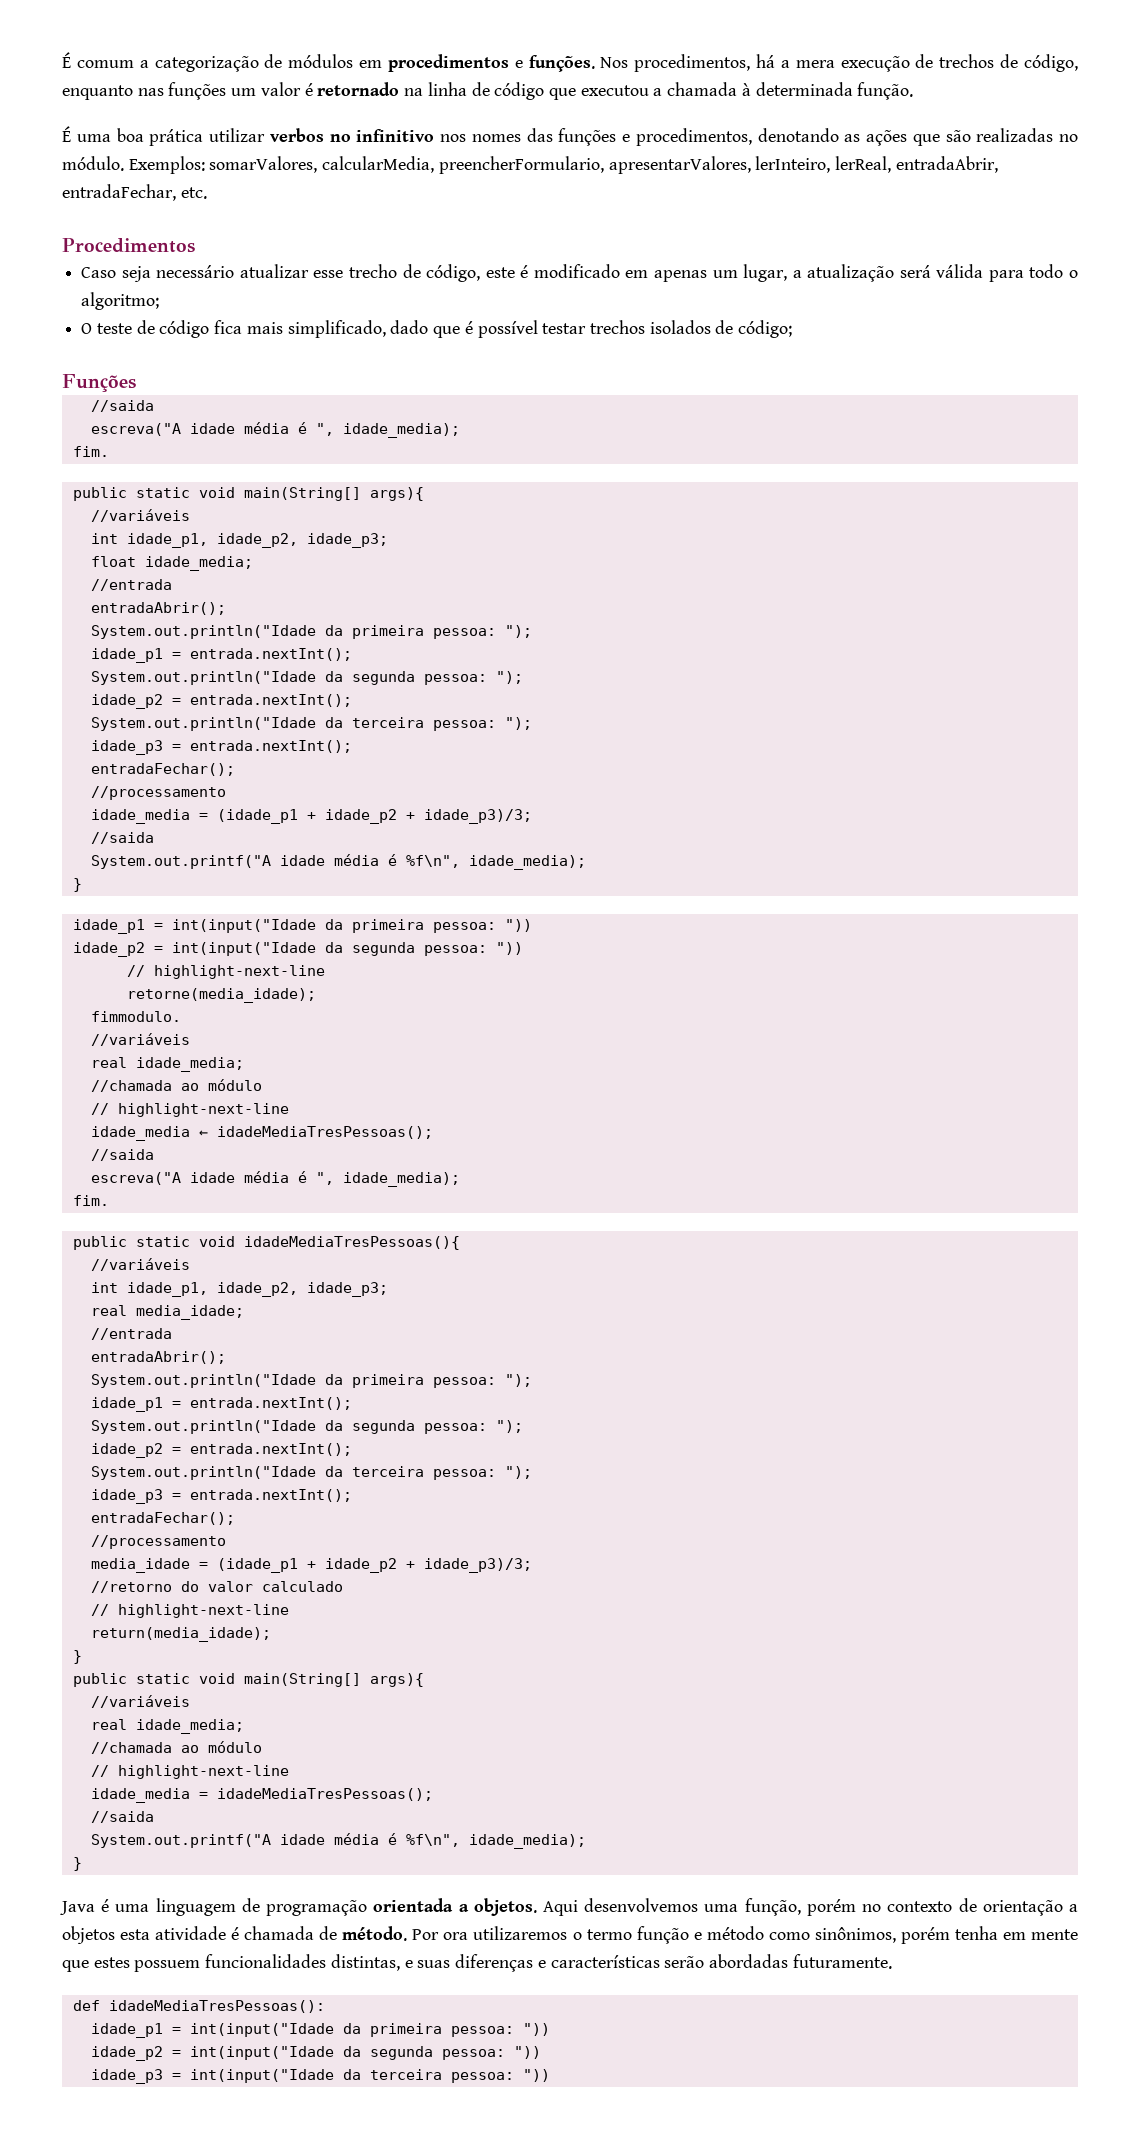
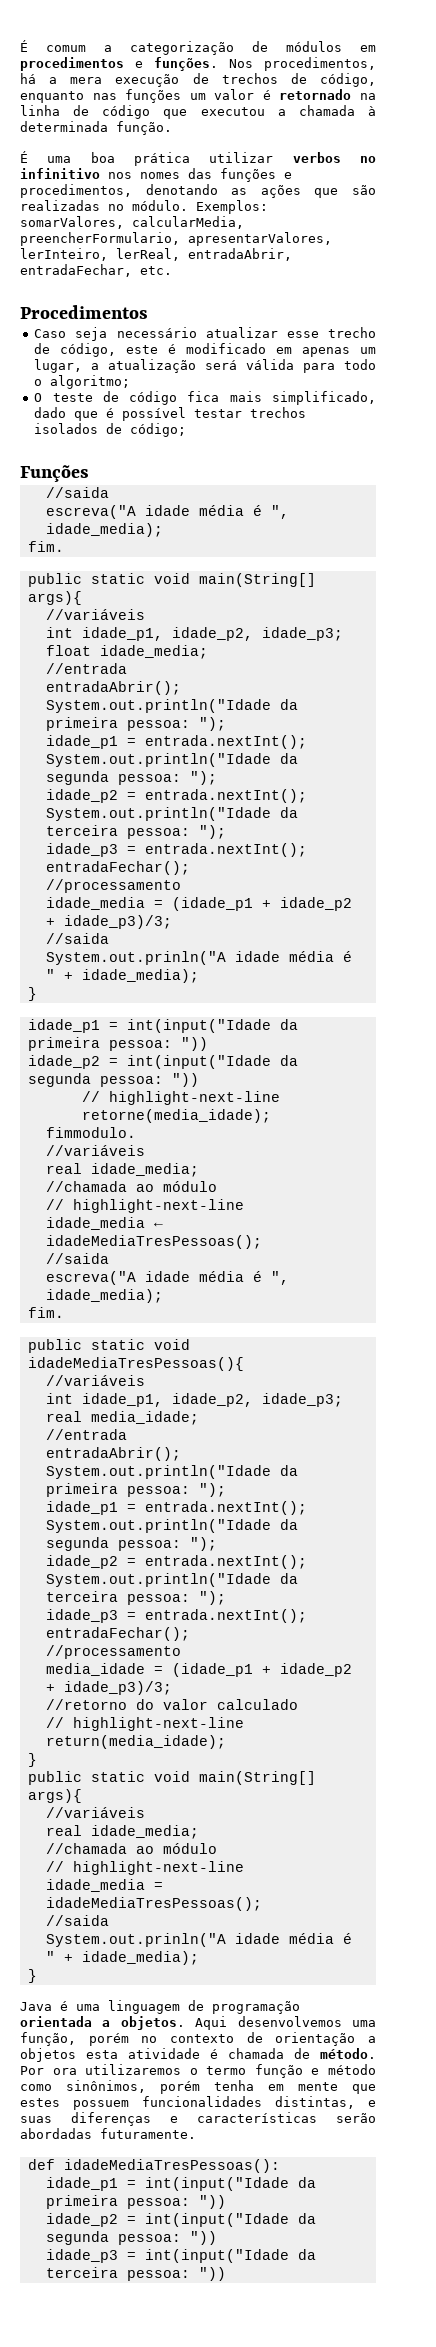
  idade_media = (idade_p1 + idade_p2 + idade_p3)/3;
  //saida
- System.out.printf("A idade média é %f\n", idade_media);
+ System.out.prinln("A idade média é " + idade_media);
  idade_media = idadeMediaTresPessoas();
  //saida
- System.out.printf("A idade média é %f\n", idade_media);
+ System.out.prinln("A idade média é " + idade_media);

